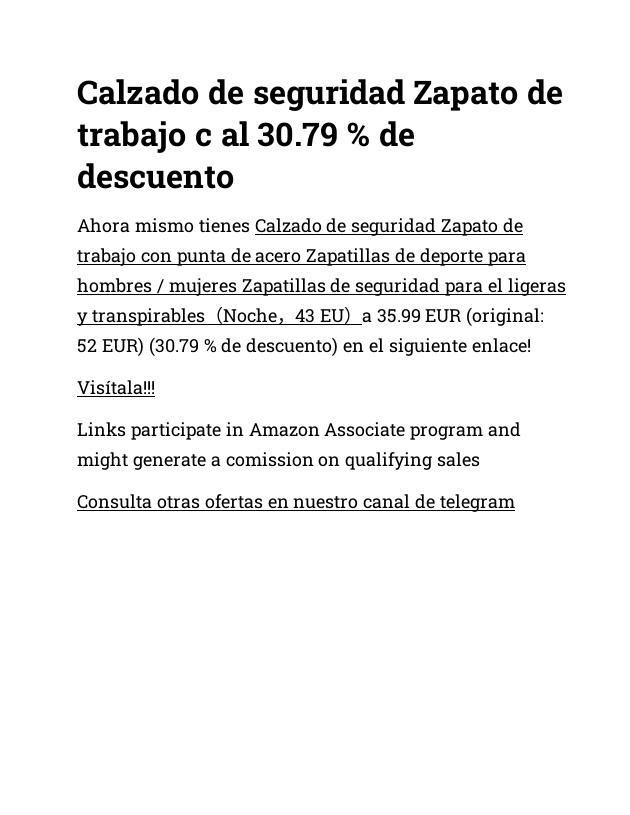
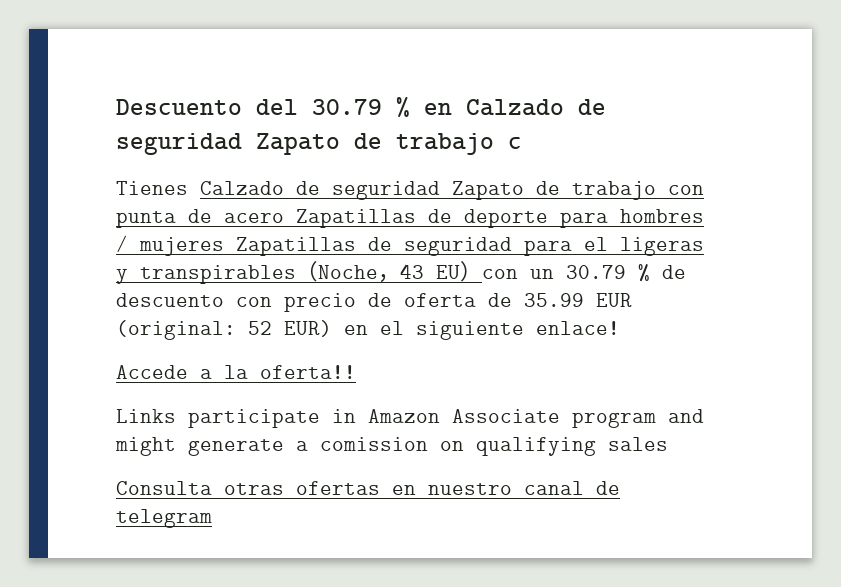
- Calzado de seguridad Zapato de trabajo c al 30.79 % de descuento
- Ahora mismo tienes Calzado de seguridad Zapato de trabajo con punta de acero Zapatillas de deporte para hombres / mujeres Zapatillas de seguridad para el ligeras y transpirables（Noche，43 EU）a 35.99 EUR (original: 52 EUR) (30.79 % de descuento) en el siguiente enlace!
+ Descuento del 30.79 % en Calzado de seguridad Zapato de trabajo c
+ Tienes Calzado de seguridad Zapato de trabajo con punta de acero Zapatillas de deporte para hombres / mujeres Zapatillas de seguridad para el ligeras y transpirables（Noche，43 EU）con un 30.79 % de descuento con precio de oferta de 35.99 EUR (original: 52 EUR) en el siguiente enlace!
- Visítala!!!
+ Accede a la oferta!!

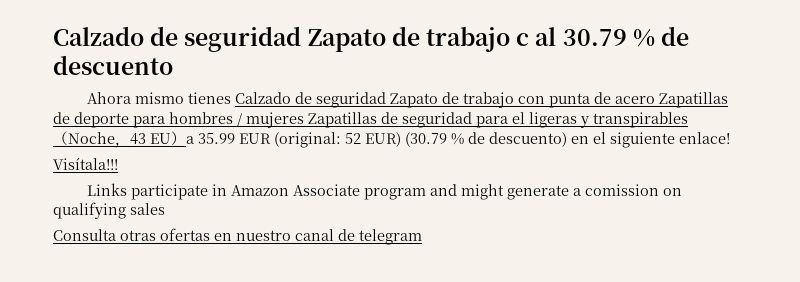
- Descuento del 30.79 % en Calzado de seguridad Zapato de trabajo c
- Tienes Calzado de seguridad Zapato de trabajo con punta de acero Zapatillas de deporte para hombres / mujeres Zapatillas de seguridad para el ligeras y transpirables（Noche，43 EU）con un 30.79 % de descuento con precio de oferta de 35.99 EUR (original: 52 EUR) en el siguiente enlace!
+ Calzado de seguridad Zapato de trabajo c al 30.79 % de descuento
+ Ahora mismo tienes Calzado de seguridad Zapato de trabajo con punta de acero Zapatillas de deporte para hombres / mujeres Zapatillas de seguridad para el ligeras y transpirables（Noche，43 EU）a 35.99 EUR (original: 52 EUR) (30.79 % de descuento) en el siguiente enlace!
- Accede a la oferta!!
+ Visítala!!!

